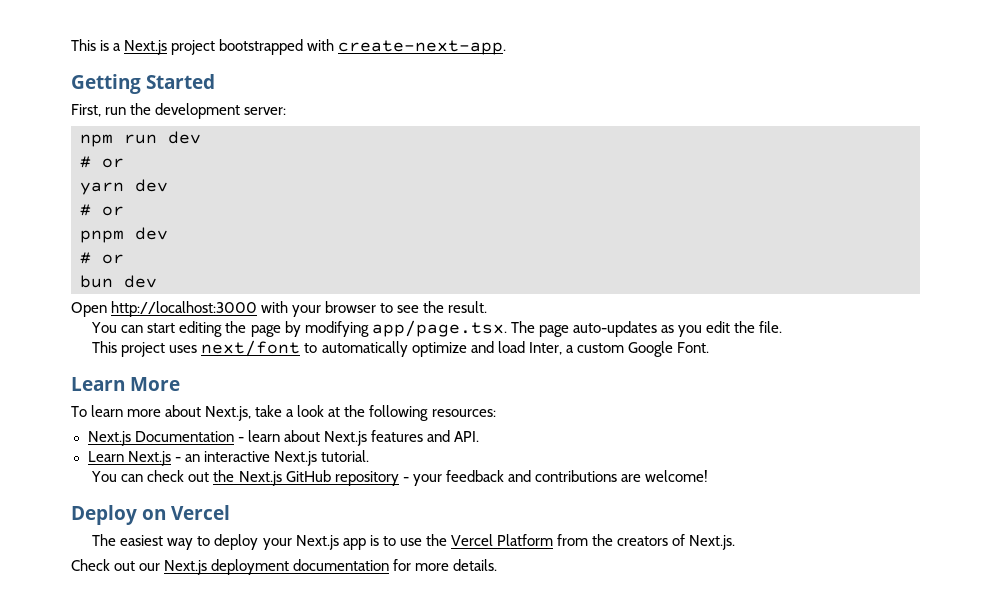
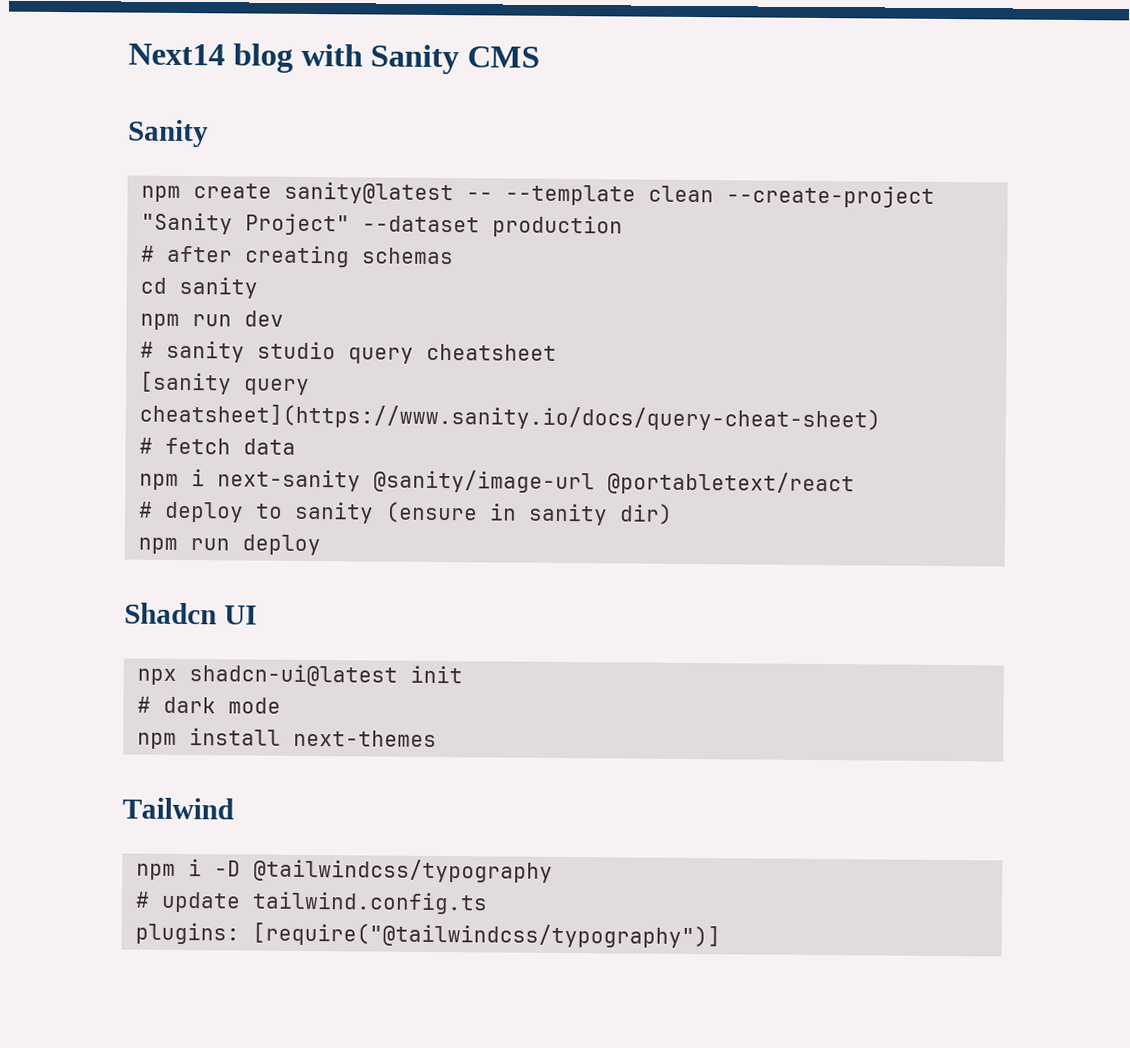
- This is a Next.js project bootstrapped with create-next-app.
- Getting Started
- First, run the development server:
+ Next14 blog with Sanity CMS
+ Sanity
+ npm create sanity@latest -- --template clean --create-project "Sanity Project" --dataset production
+ # after creating schemas
+ cd sanity
  npm run dev
- # or
- yarn dev
- # or
- pnpm dev
- # or
- bun dev
- Open http://localhost:3000 with your browser to see the result.
- You can start editing the page by modifying app/page.tsx. The page auto-updates as you edit the file.
- This project uses next/font to automatically optimize and load Inter, a custom Google Font.
- Learn More
- To learn more about Next.js, take a look at the following resources:
- Next.js Documentation - learn about Next.js features and API.
- Learn Next.js - an interactive Next.js tutorial.
- You can check out the Next.js GitHub repository - your feedback and contributions are welcome!
- Deploy on Vercel
- The easiest way to deploy your Next.js app is to use the Vercel Platform from the creators of Next.js.
- Check out our Next.js deployment documentation for more details.
+ # sanity studio query cheatsheet
+ [sanity query cheatsheet](https://www.sanity.io/docs/query-cheat-sheet)
+ # fetch data
+ npm i next-sanity @sanity/image-url @portabletext/react
+ # deploy to sanity (ensure in sanity dir)
+ npm run deploy
+ Shadcn UI
+ npx shadcn-ui@latest init
+ # dark mode
+ npm install next-themes
+ Tailwind
+ npm i -D @tailwindcss/typography
+ # update tailwind.config.ts
+ plugins: [require("@tailwindcss/typography")]

